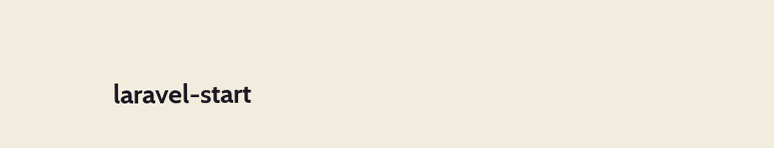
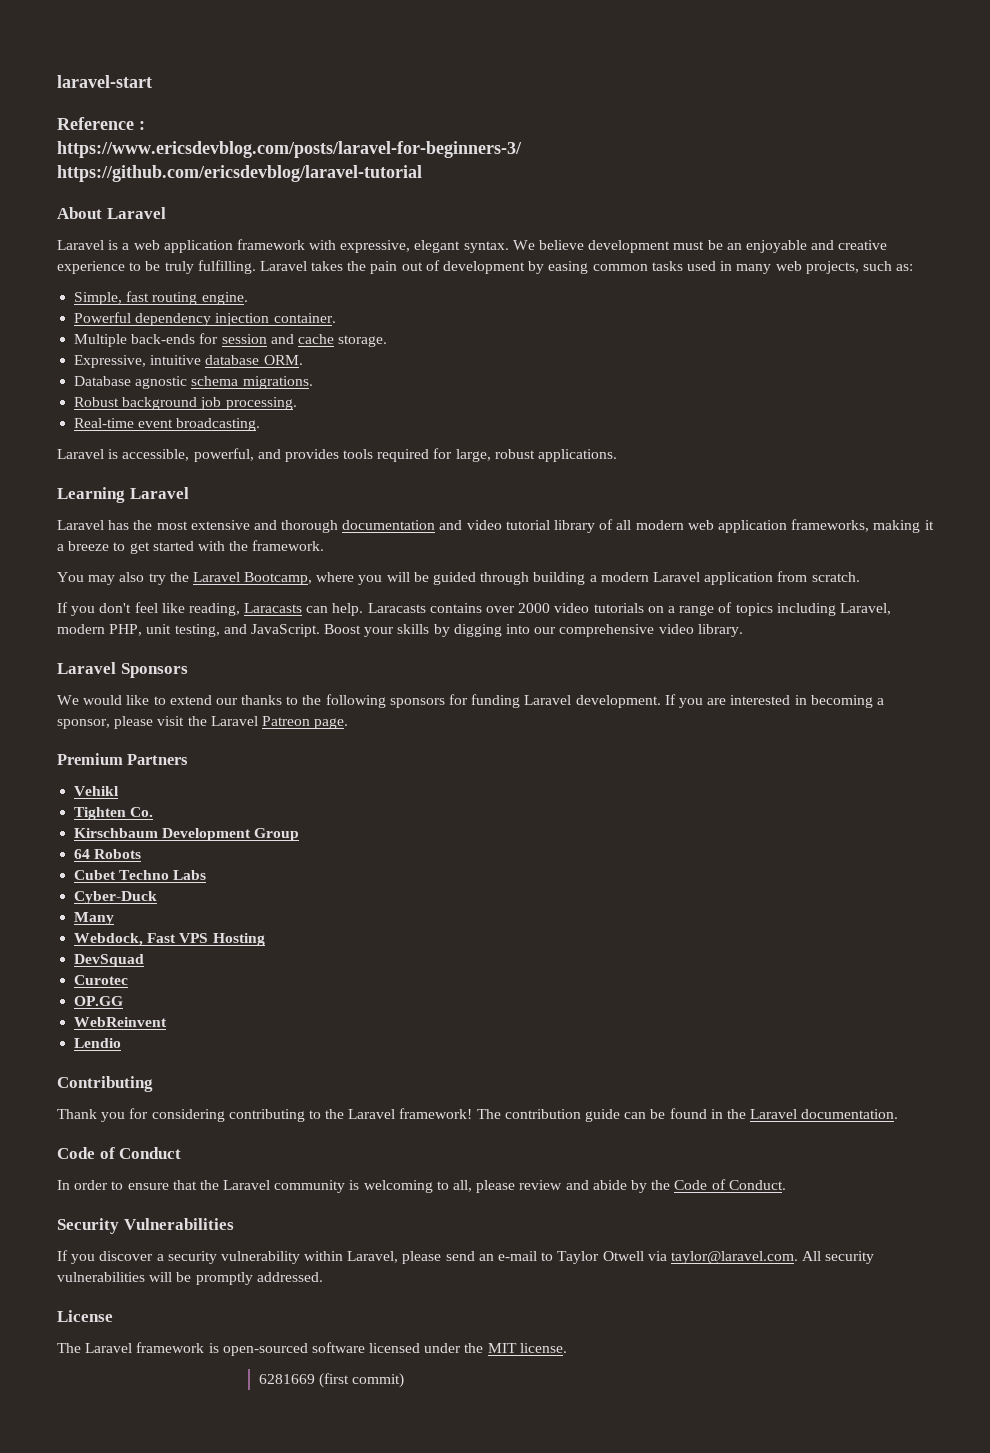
+ Reference :
+ https://www.ericsdevblog.com/posts/laravel-for-beginners-3/
+ https://github.com/ericsdevblog/laravel-tutorial
+ About Laravel
+ Laravel is a web application framework with expressive, elegant syntax. We believe development must be an enjoyable and creative experience to be truly fulfilling. Laravel takes the pain out of development by easing common tasks used in many web projects, such as:
+ Simple, fast routing engine.
+ Powerful dependency injection container.
+ Multiple back-ends for session and cache storage.
+ Expressive, intuitive database ORM.
+ Database agnostic schema migrations.
+ Robust background job processing.
+ Real-time event broadcasting.
+ Laravel is accessible, powerful, and provides tools required for large, robust applications.
+ Learning Laravel
+ Laravel has the most extensive and thorough documentation and video tutorial library of all modern web application frameworks, making it a breeze to get started with the framework.
+ You may also try the Laravel Bootcamp, where you will be guided through building a modern Laravel application from scratch.
+ If you don't feel like reading, Laracasts can help. Laracasts contains over 2000 video tutorials on a range of topics including Laravel, modern PHP, unit testing, and JavaScript. Boost your skills by digging into our comprehensive video library.
+ Laravel Sponsors
+ We would like to extend our thanks to the following sponsors for funding Laravel development. If you are interested in becoming a sponsor, please visit the Laravel Patreon page.
+ Premium Partners
+ Vehikl
+ Tighten Co.
+ Kirschbaum Development Group
+ 64 Robots
+ Cubet Techno Labs
+ Cyber-Duck
+ Many
+ Webdock, Fast VPS Hosting
+ DevSquad
+ Curotec
+ OP.GG
+ WebReinvent
+ Lendio
+ Contributing
+ Thank you for considering contributing to the Laravel framework! The contribution guide can be found in the Laravel documentation.
+ Code of Conduct
+ In order to ensure that the Laravel community is welcoming to all, please review and abide by the Code of Conduct.
+ Security Vulnerabilities
+ If you discover a security vulnerability within Laravel, please send an e-mail to Taylor Otwell via taylor@laravel.com. All security vulnerabilities will be promptly addressed.
+ License
+ The Laravel framework is open-sourced software licensed under the MIT license.
+ 6281669 (first commit)

